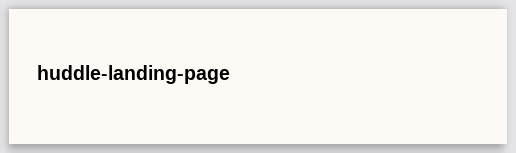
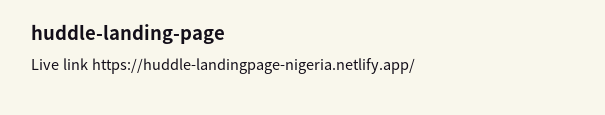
+ Live link https://huddle-landingpage-nigeria.netlify.app/

